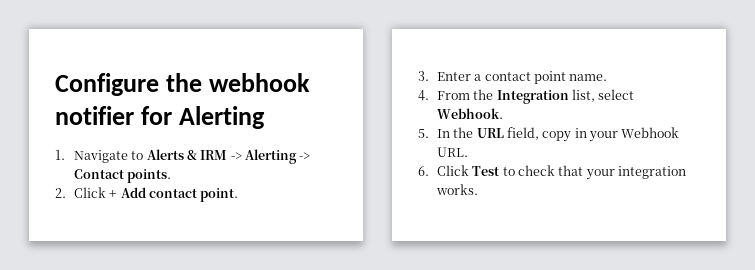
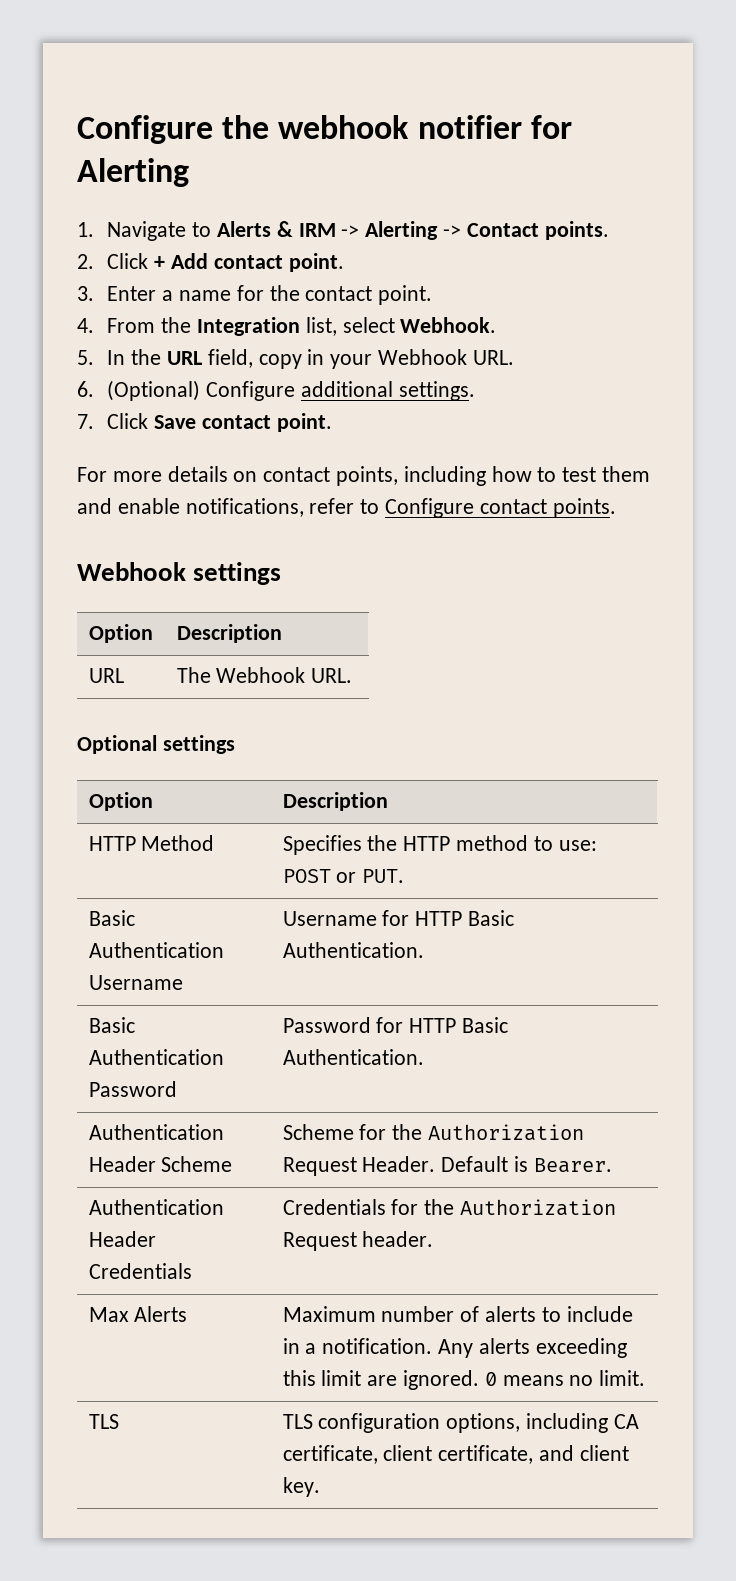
- 3. Enter a contact point name.
+ 3. Enter a name for the contact point.
- 6. Click Test to check that your integration works.
+ 6. (Optional) Configure additional settings.
+ 7. Click Save contact point.
+ For more details on contact points, including how to test them and enable notifications, refer to Configure contact points.
+ Webhook settings
+ Option | Description
+ URL | The Webhook URL.
+ Optional settings
+ Option | Description
+ HTTP Method | Specifies the HTTP method to use: POST or PUT.
+ Basic Authentication Username | Username for HTTP Basic Authentication.
+ Basic Authentication Password | Password for HTTP Basic Authentication.
+ Authentication Header Scheme | Scheme for the Authorization Request Header. Default is Bearer.
+ Authentication Header Credentials | Credentials for the Authorization Request header.
+ Max Alerts | Maximum number of alerts to include in a notification. Any alerts exceeding this limit are ignored. 0 means no limit.
+ TLS | TLS configuration options, including CA certificate, client certificate, and client key.

